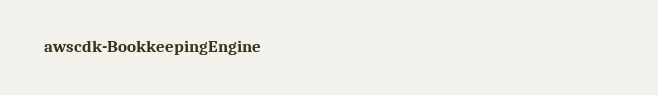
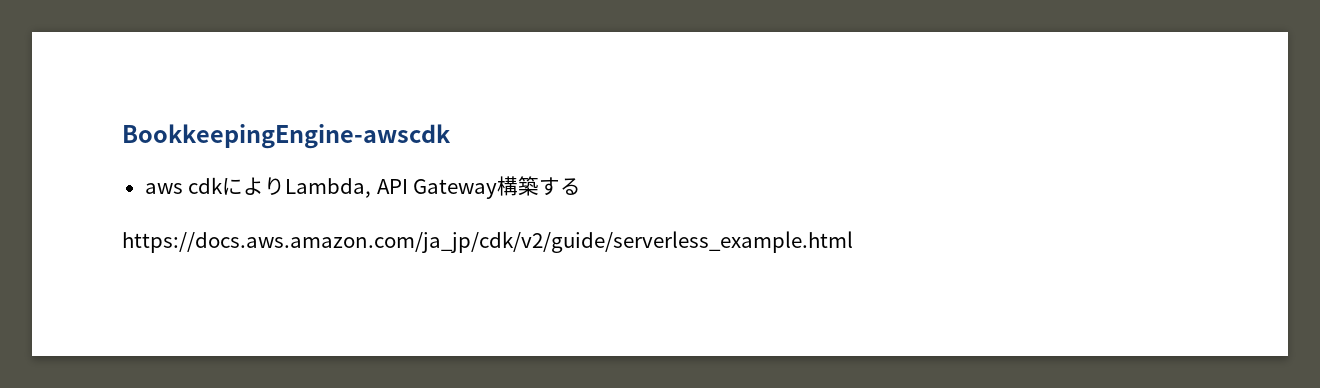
- awscdk-BookkeepingEngine
+ BookkeepingEngine-awscdk
+ aws cdkによりLambda, API Gateway構築する
+ https://docs.aws.amazon.com/ja_jp/cdk/v2/guide/serverless_example.html

